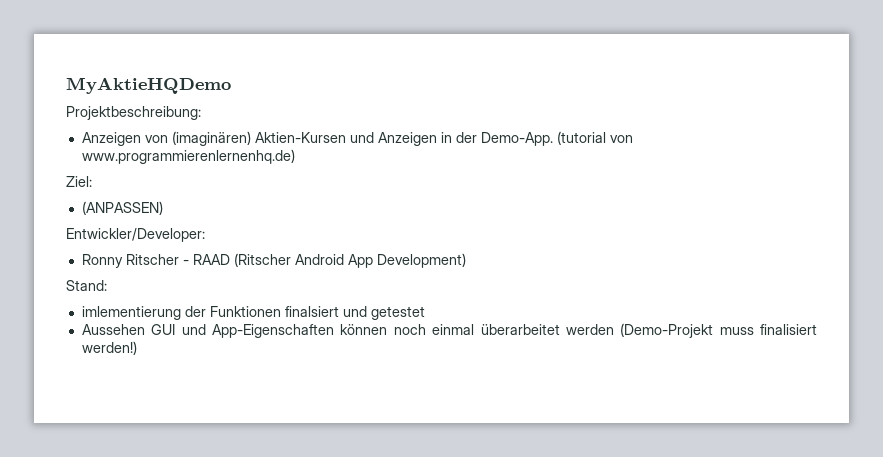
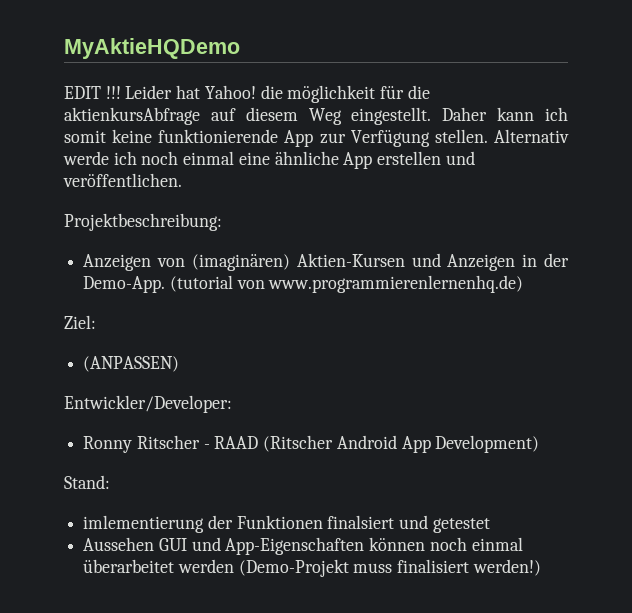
+ EDIT !!! Leider hat Yahoo! die möglichkeit für die aktienkursAbfrage auf diesem Weg eingestellt. Daher kann ich somit keine funktionierende App zur Verfügung stellen. Alternativ werde ich noch einmal eine ähnliche App erstellen und veröffentlichen.

